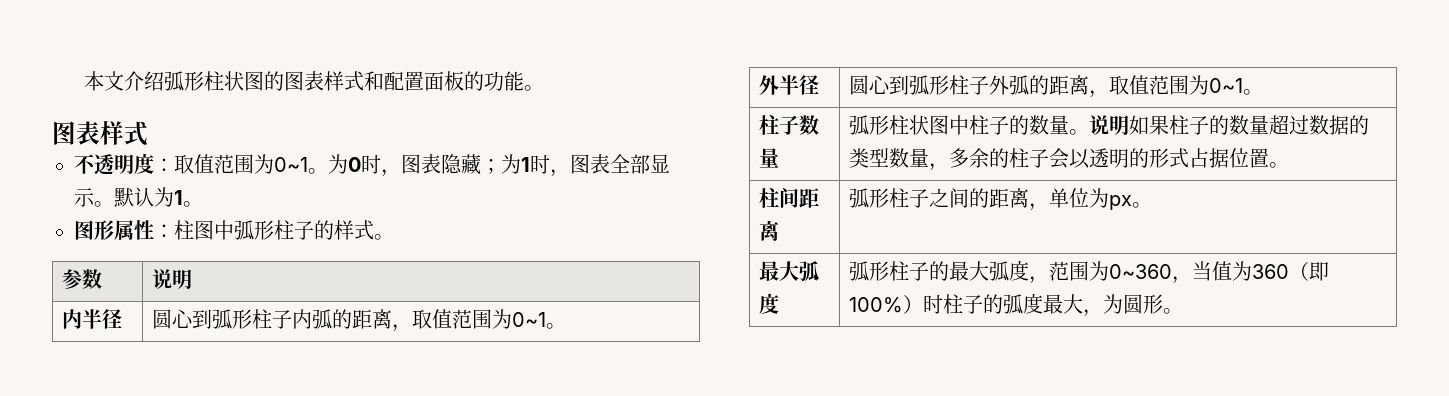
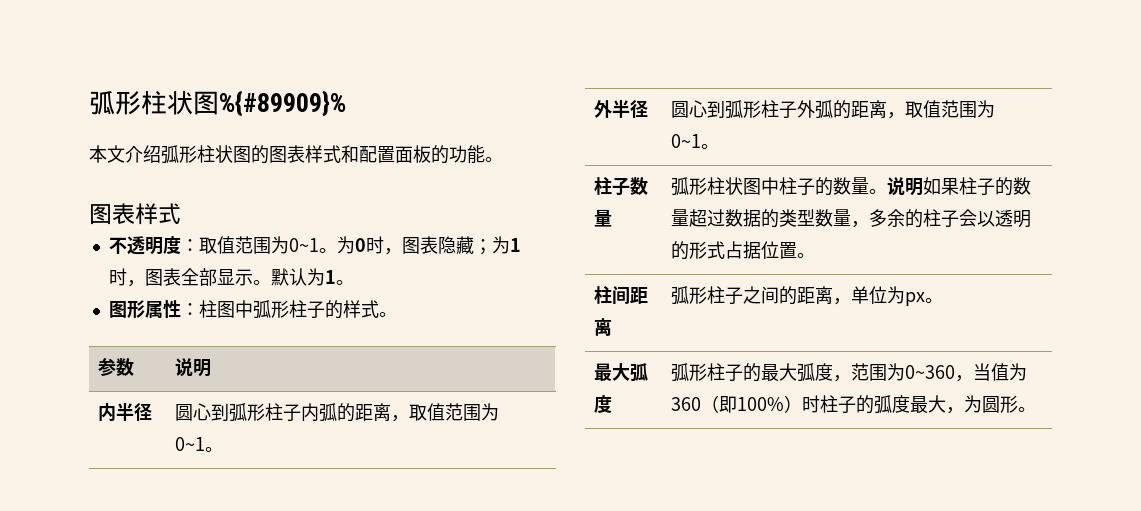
+ 弧形柱状图%{#89909}%

